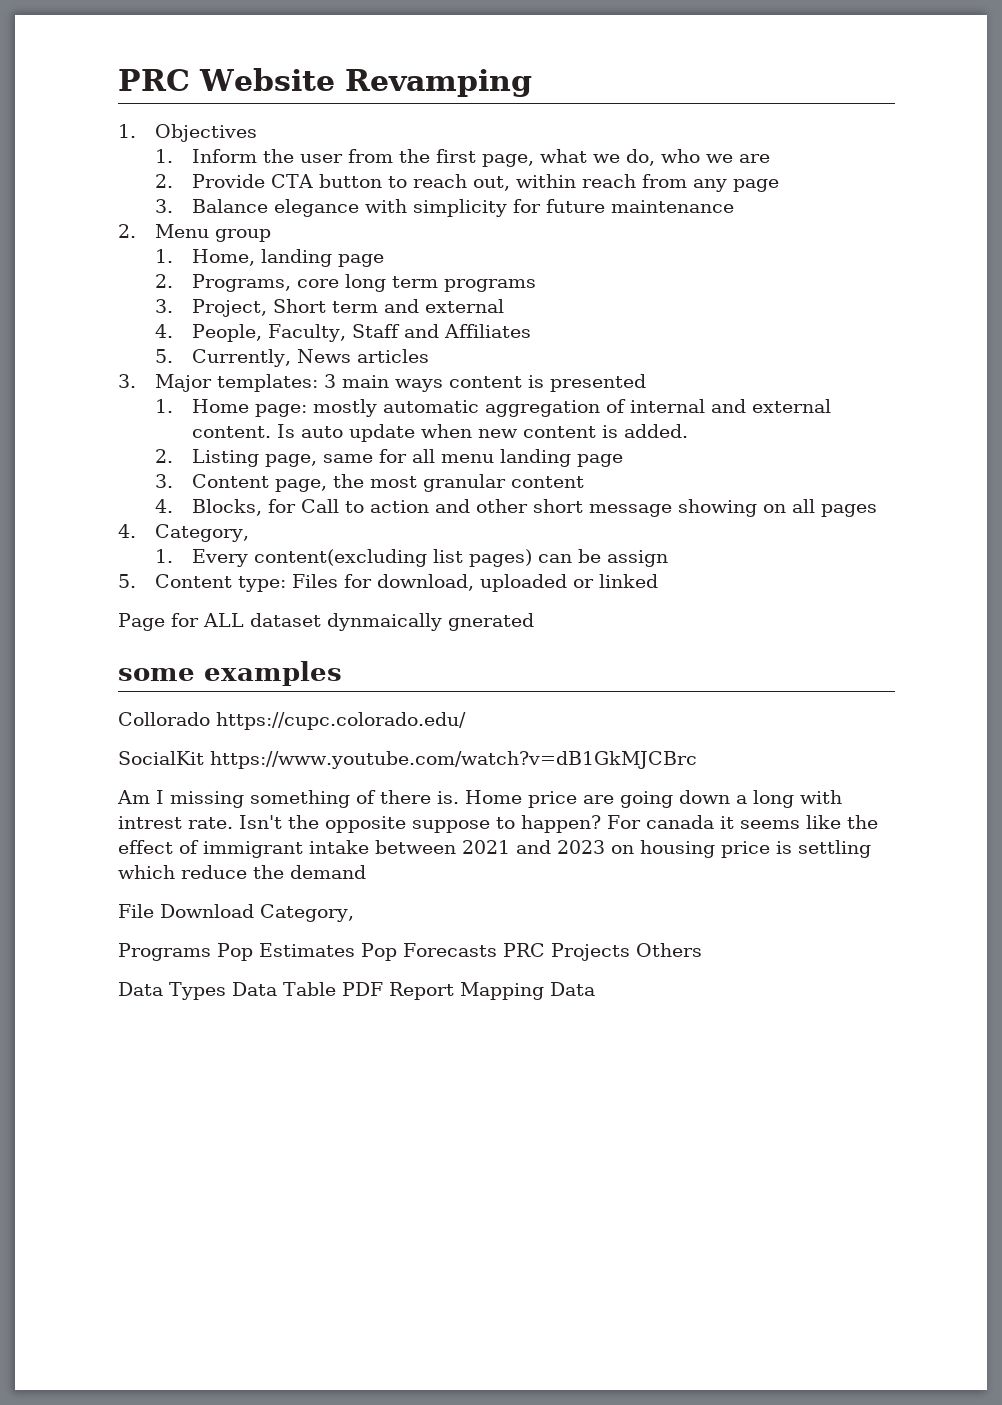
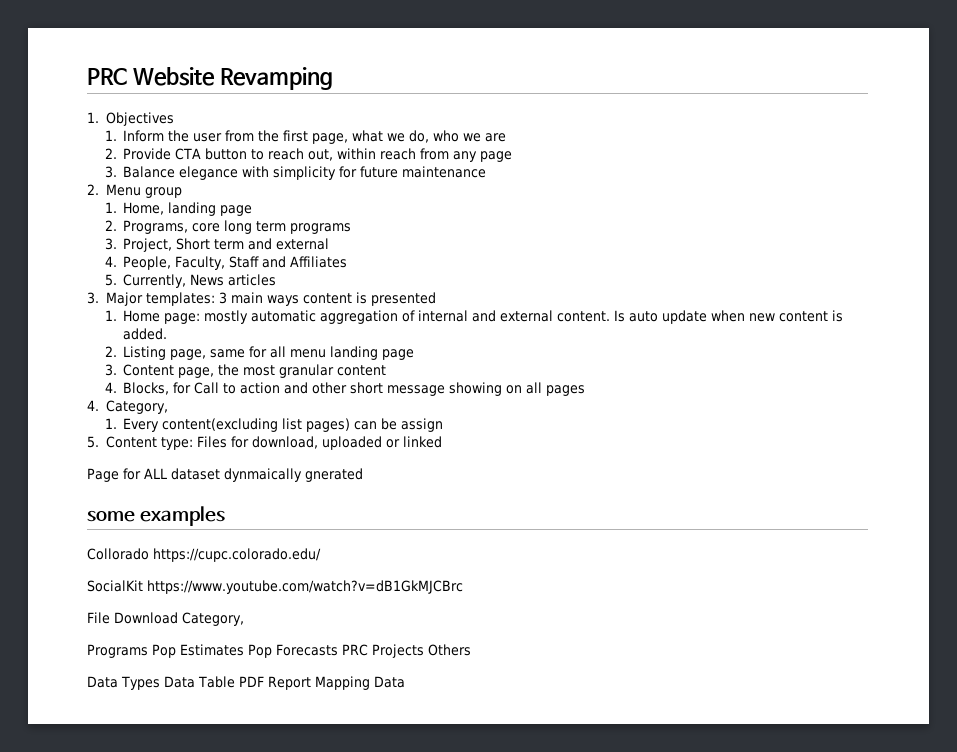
- Am I missing something of there is. Home price are going down a long with intrest rate. Isn't the opposite suppose to happen? For canada it seems like the effect of immigrant intake between 2021 and 2023 on housing price is settling which reduce the demand

